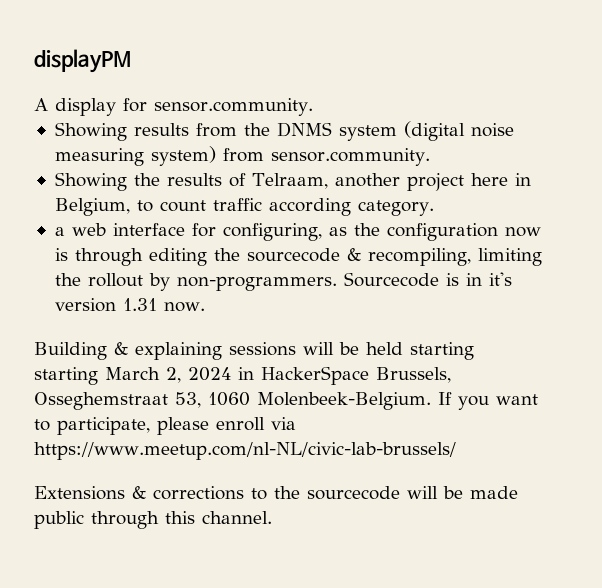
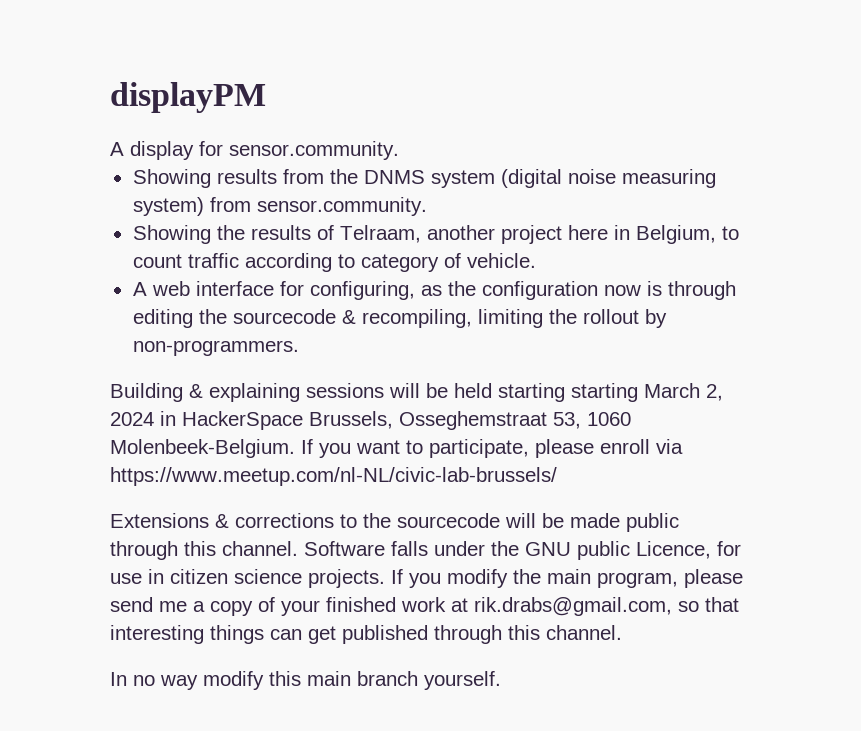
- Showing the results of Telraam, another project here in Belgium, to count traffic according category.
- a web interface for configuring, as the configuration now is through editing the sourcecode & recompiling, limiting the rollout by non-programmers. Sourcecode is in it's version 1.31 now.
+ Showing the results of Telraam, another project here in Belgium, to count traffic according to category of vehicle.
+ A web interface for configuring, as the configuration now is through editing the sourcecode & recompiling, limiting the rollout by non-programmers.
+ Software falls under the GNU public Licence, for use in citizen science projects. If you modify the main program, please send me a copy of your finished work at rik.drabs@gmail.com, so that interesting things can get published through this channel.
+ In no way modify this main branch yourself.

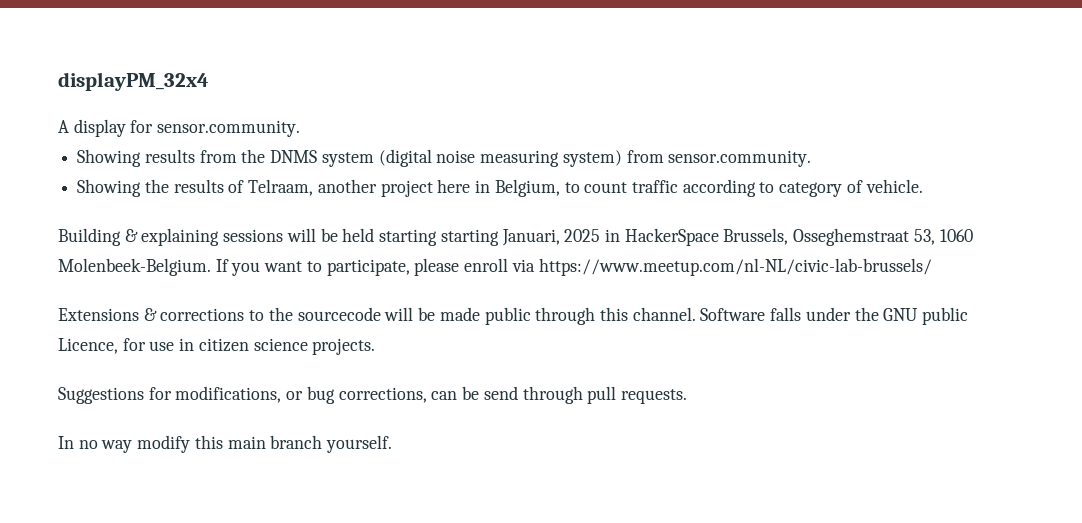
- displayPM
+ displayPM_32x4
- A web interface for configuring, as the configuration now is through editing the sourcecode & recompiling, limiting the rollout by non-programmers.
- Building & explaining sessions will be held starting starting March 2, 2024 in HackerSpace Brussels, Osseghemstraat 53, 1060 Molenbeek-Belgium.
+ Building & explaining sessions will be held starting starting Januari, 2025 in HackerSpace Brussels, Osseghemstraat 53, 1060 Molenbeek-Belgium.
- Software falls under the GNU public Licence, for use in citizen science projects. If you modify the main program, please send me a copy of your finished work at rik.drabs@gmail.com, so that interesting things can get published through this channel.
+ Software falls under the GNU public Licence, for use in citizen science projects.
+ Suggestions for modifications, or bug corrections, can be send through pull requests.

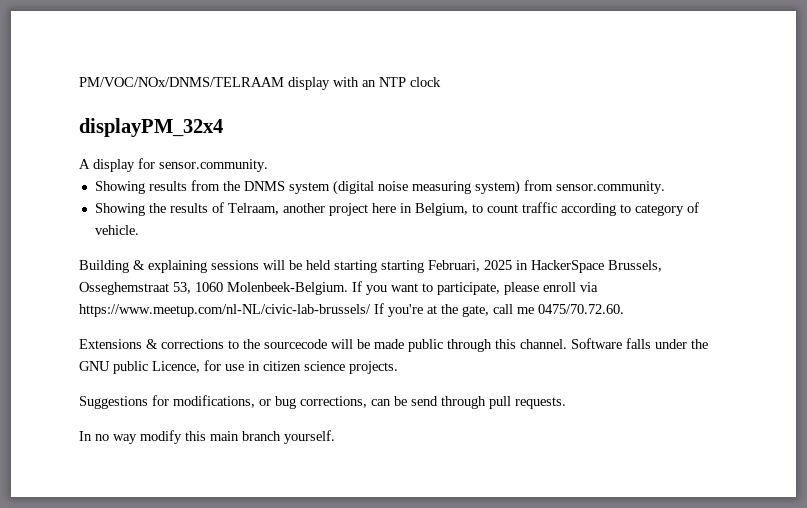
+ PM/VOC/NOx/DNMS/TELRAAM display with an NTP clock
- Building & explaining sessions will be held starting starting Januari, 2025 in HackerSpace Brussels, Osseghemstraat 53, 1060 Molenbeek-Belgium.
+ Building & explaining sessions will be held starting starting Februari, 2025 in HackerSpace Brussels, Osseghemstraat 53, 1060 Molenbeek-Belgium.
- If you want to participate, please enroll via https://www.meetup.com/nl-NL/civic-lab-brussels/
+ If you want to participate, please enroll via https://www.meetup.com/nl-NL/civic-lab-brussels/ If you're at the gate, call me 0475/70.72.60.

